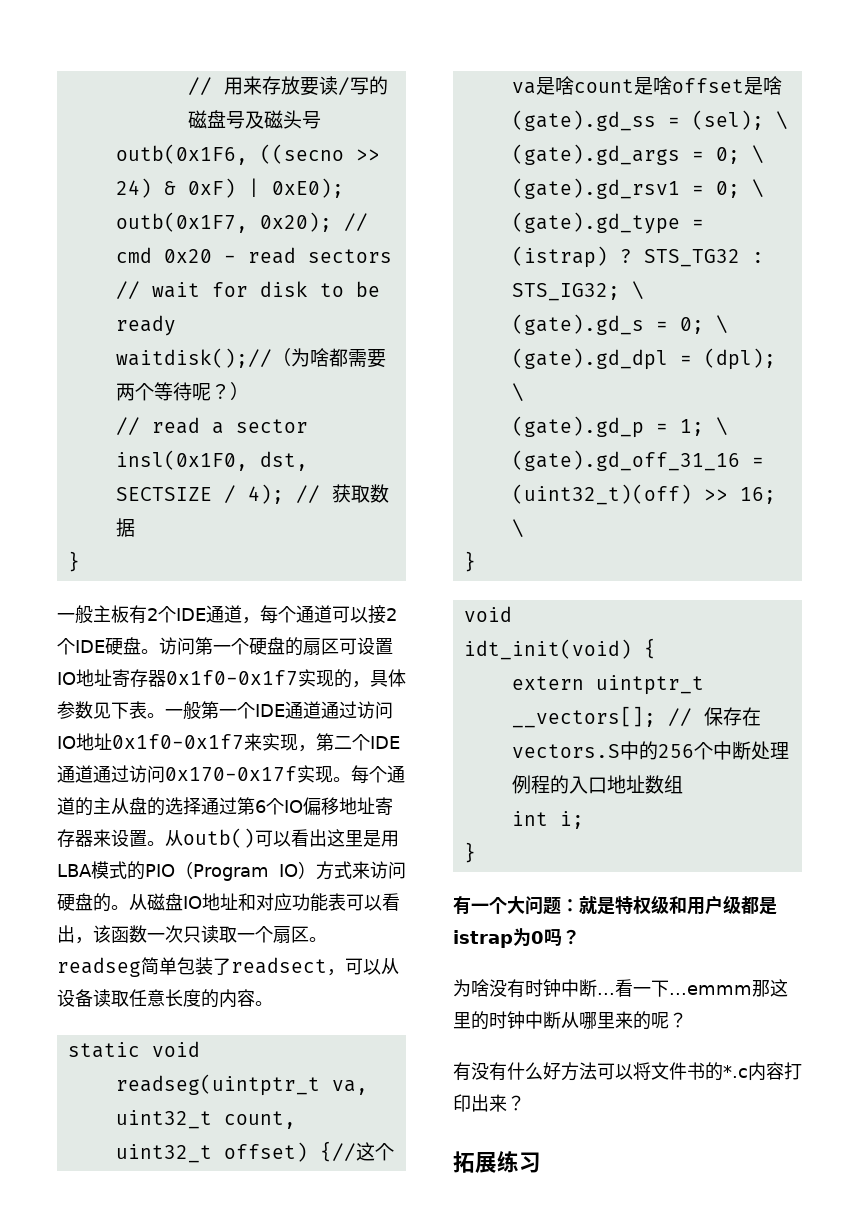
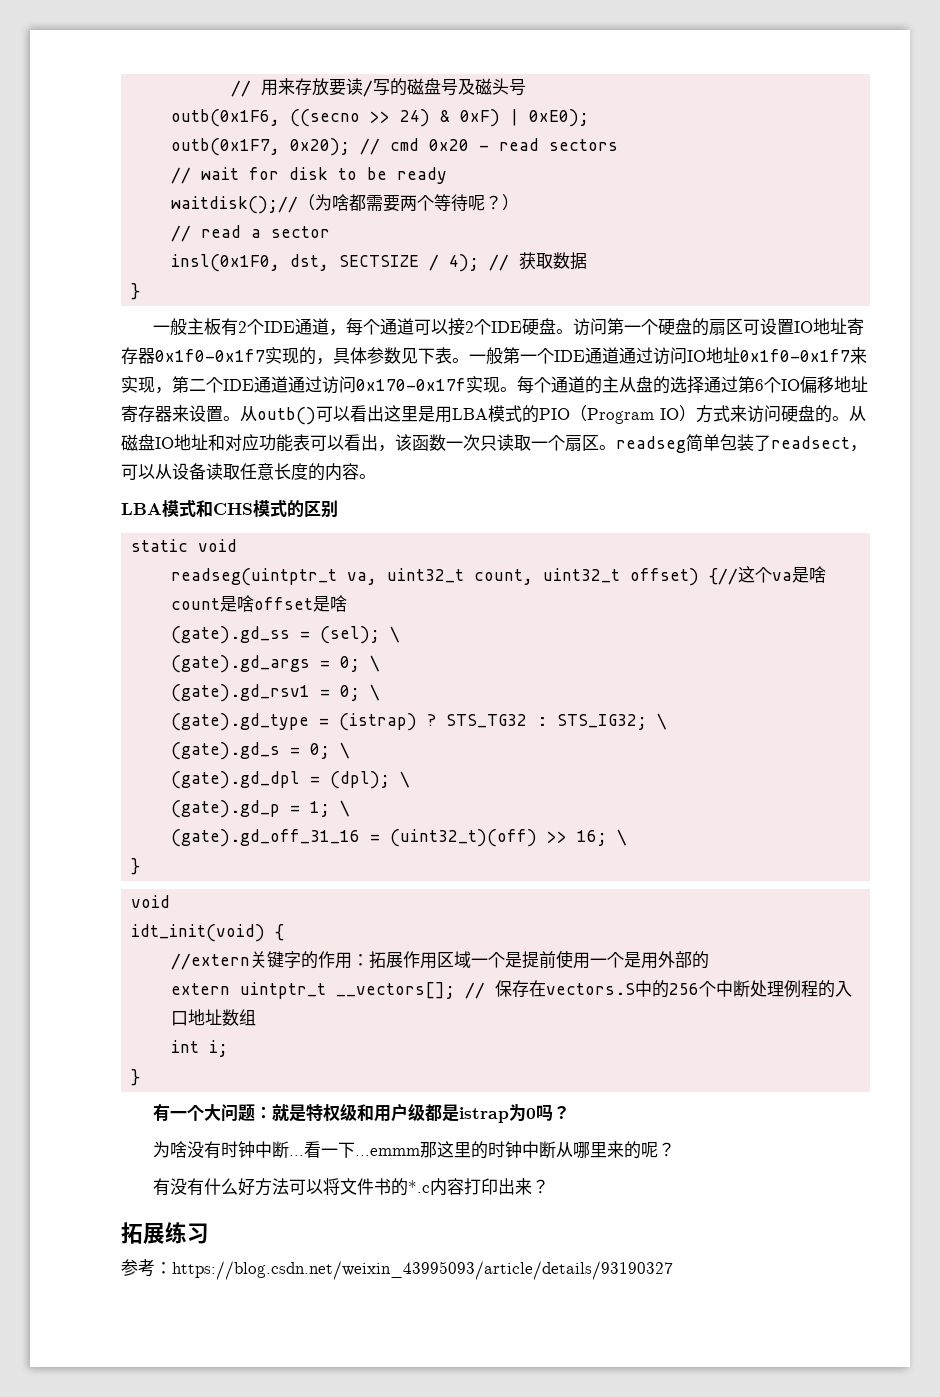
+ LBA模式和CHS模式的区别
+ //extern关键字的作用：拓展作用区域一个是提前使用一个是用外部的
+ 参考：https://blog.csdn.net/weixin_43995093/article/details/93190327

